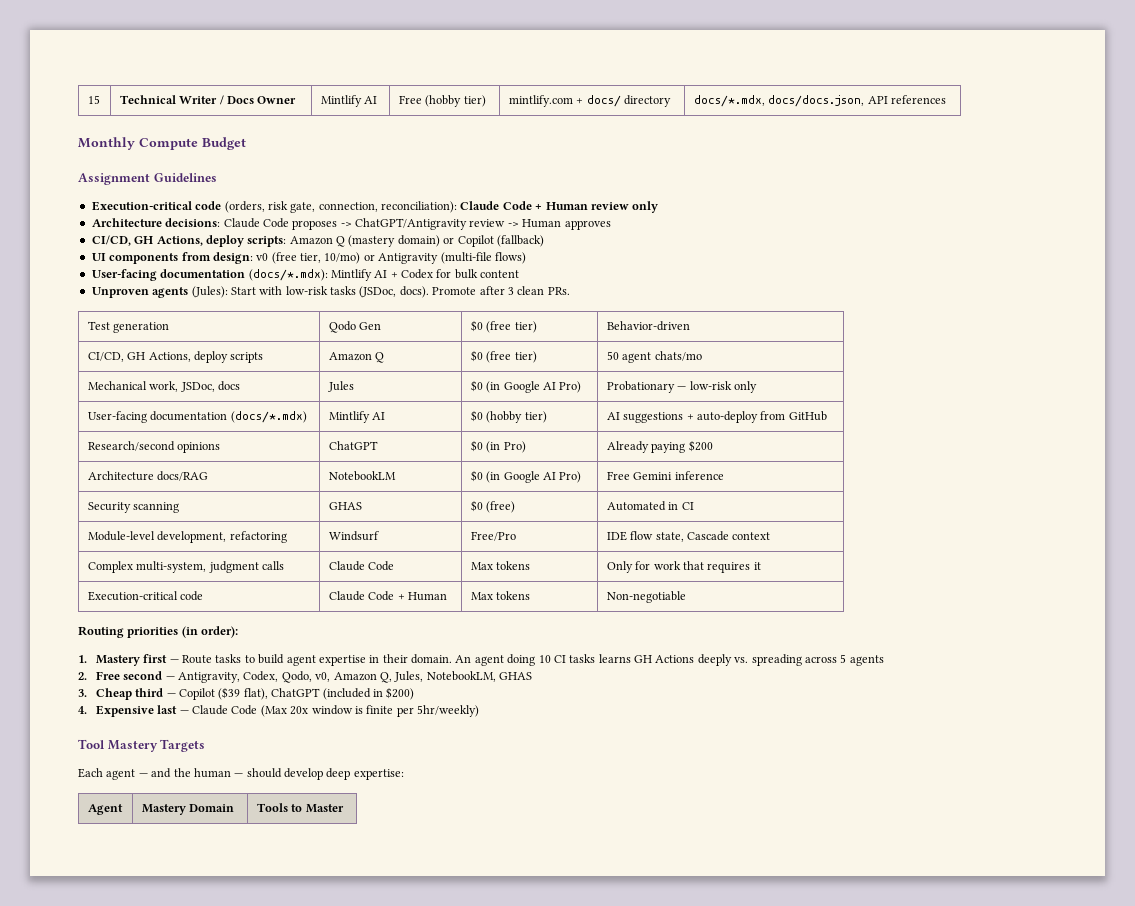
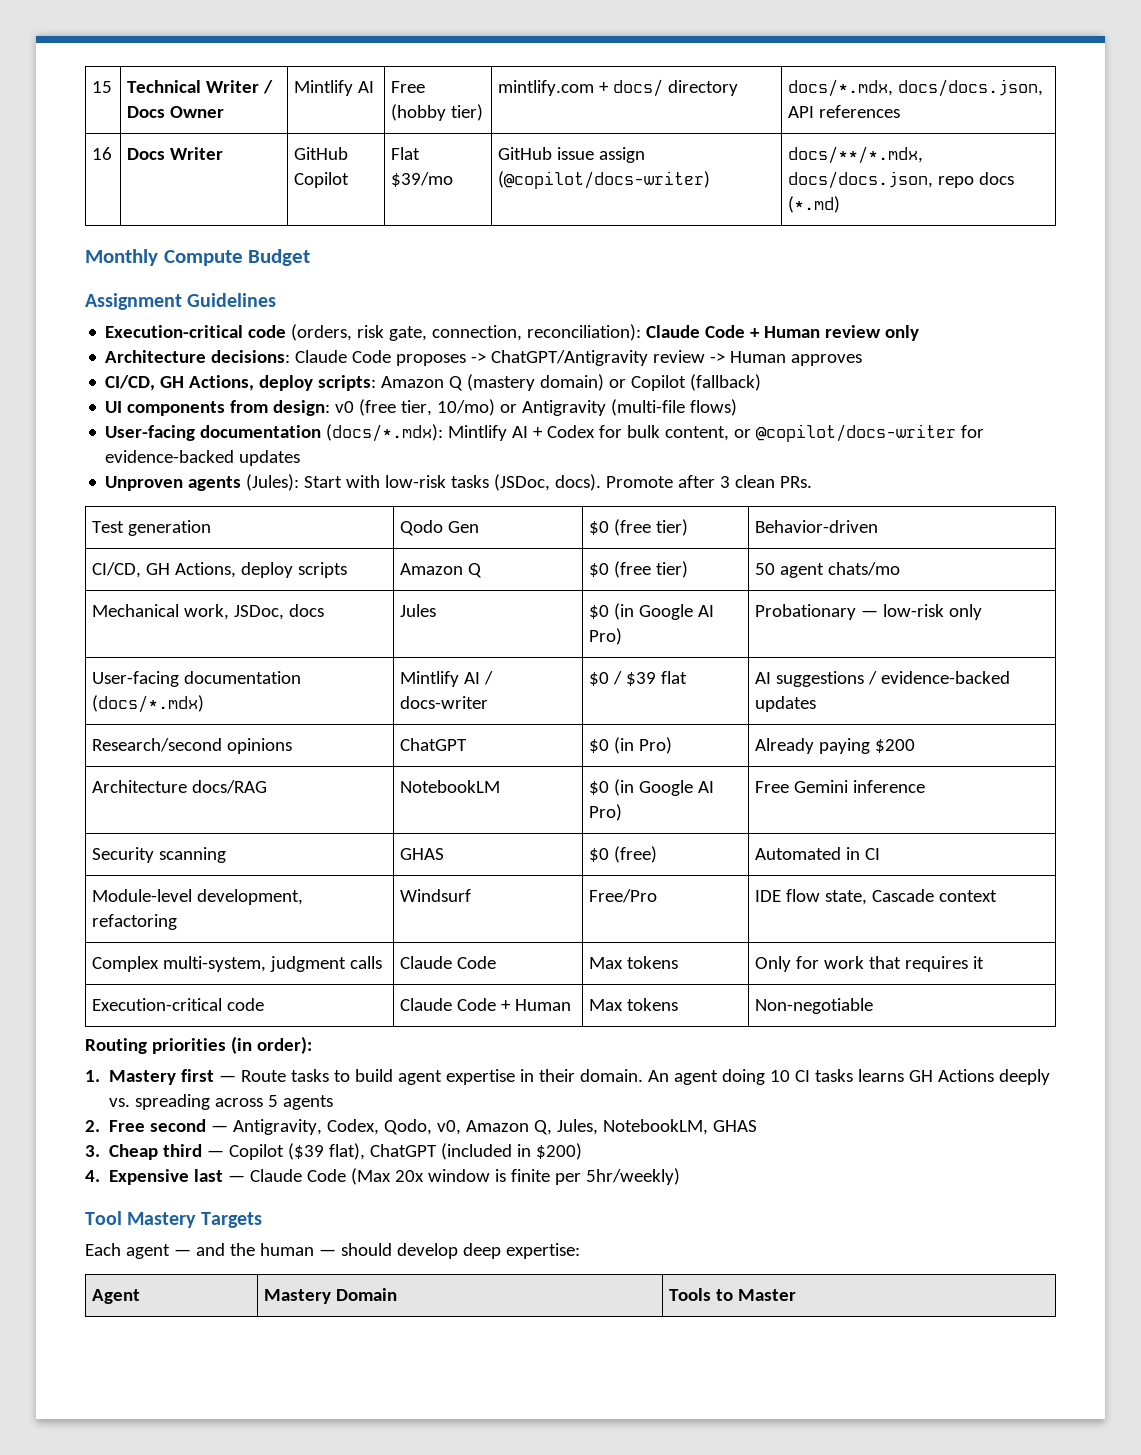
+ 16 | Docs Writer | GitHub Copilot | Flat $39/mo | GitHub issue assign (@copilot/docs-writer) | docs/**/*.mdx, docs/docs.json, repo docs (*.md)
- User-facing documentation (docs/*.mdx): Mintlify AI + Codex for bulk content
+ User-facing documentation (docs/*.mdx): Mintlify AI + Codex for bulk content, or @copilot/docs-writer for evidence-backed updates
- User-facing documentation (docs/*.mdx) | Mintlify AI | $0 (hobby tier) | AI suggestions + auto-deploy from GitHub
+ User-facing documentation (docs/*.mdx) | Mintlify AI / docs-writer | $0 / $39 flat | AI suggestions / evidence-backed updates

